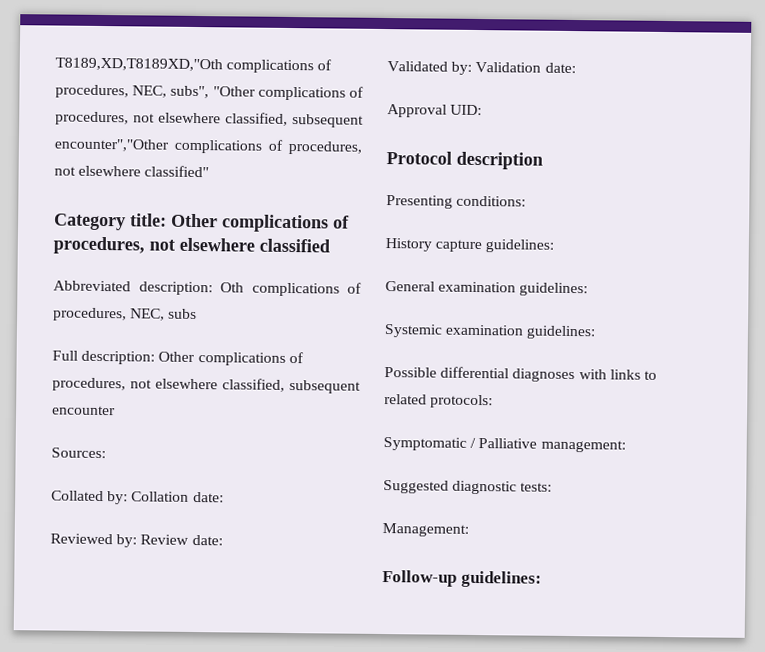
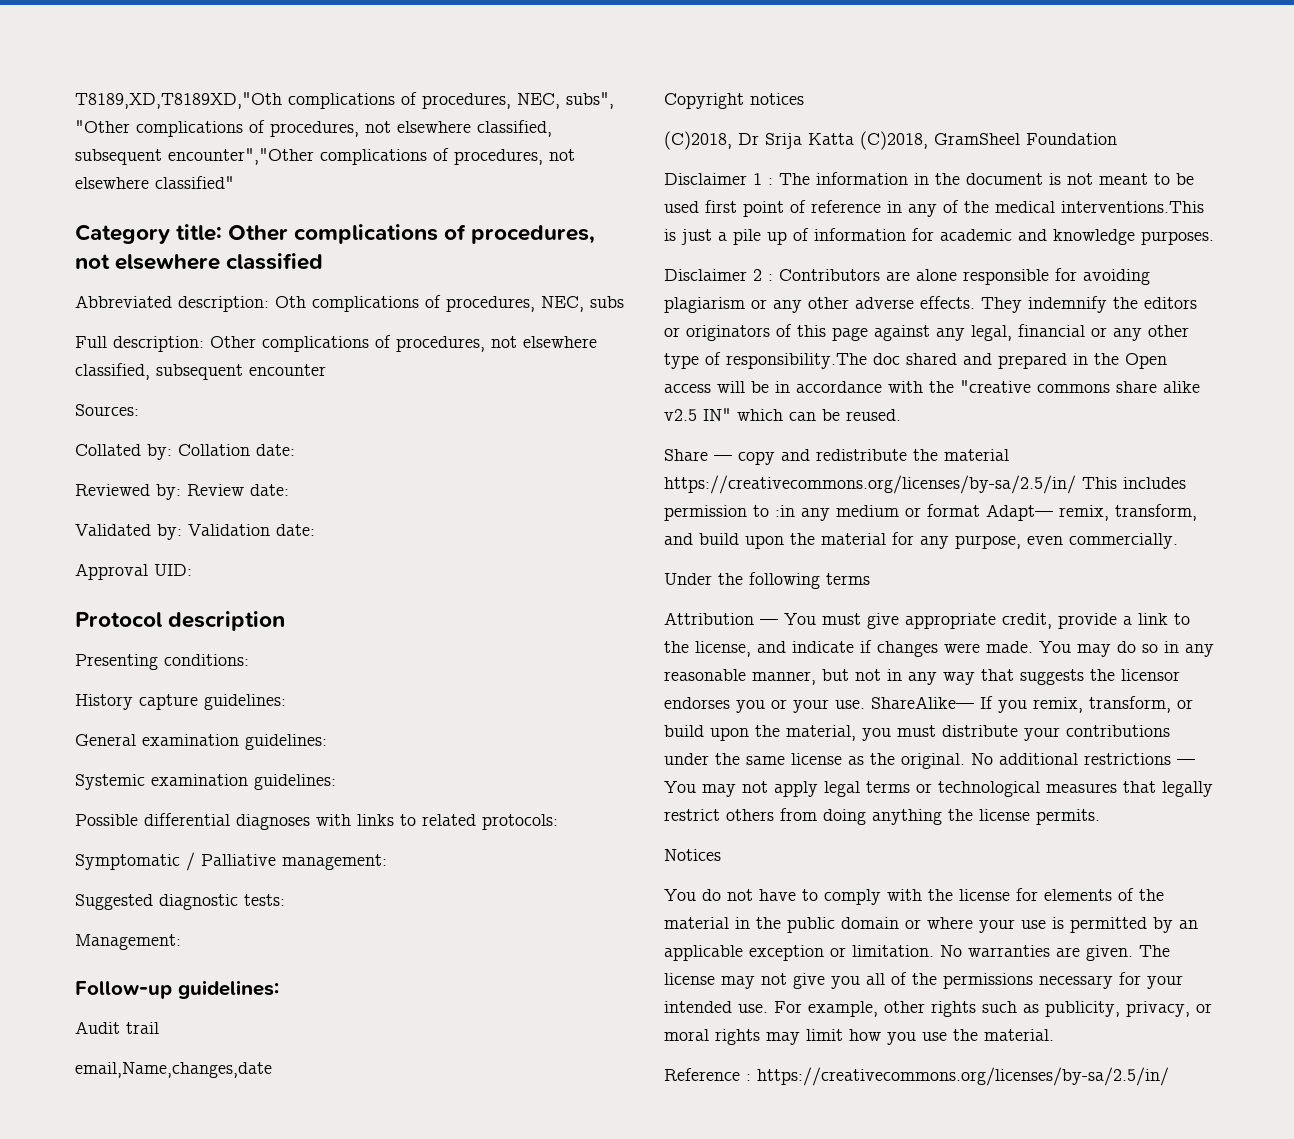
+ Audit trail
+ email,Name,changes,date
+ Copyright notices
+ (C)2018, Dr Srija Katta (C)2018, GramSheel Foundation
+ Disclaimer 1 : The information in the document is not meant to be used first point of reference in any of the medical interventions.This is just a pile up of information for academic and knowledge purposes.
+ Disclaimer 2 : Contributors are alone responsible for avoiding plagiarism or any other adverse effects. They indemnify the editors or originators of this page against any legal, financial or any other type of responsibility.The doc shared and prepared in the Open access will be in accordance with the "creative commons share alike v2.5 IN" which can be reused.
+ Share — copy and redistribute the material https://creativecommons.org/licenses/by-sa/2.5/in/ This includes permission to :in any medium or format Adapt— remix, transform, and build upon the material for any purpose, even commercially.
+ Under the following terms
+ Attribution — You must give appropriate credit, provide a link to the license, and indicate if changes were made. You may do so in any reasonable manner, but not in any way that suggests the licensor endorses you or your use. ShareAlike— If you remix, transform, or build upon the material, you must distribute your contributions under the same license as the original. No additional restrictions — You may not apply legal terms or technological measures that legally restrict others from doing anything the license permits.
+ Notices
+ You do not have to comply with the license for elements of the material in the public domain or where your use is permitted by an applicable exception or limitation. No warranties are given. The license may not give you all of the permissions necessary for your intended use. For example, other rights such as publicity, privacy, or moral rights may limit how you use the material.
+ Reference : https://creativecommons.org/licenses/by-sa/2.5/in/

